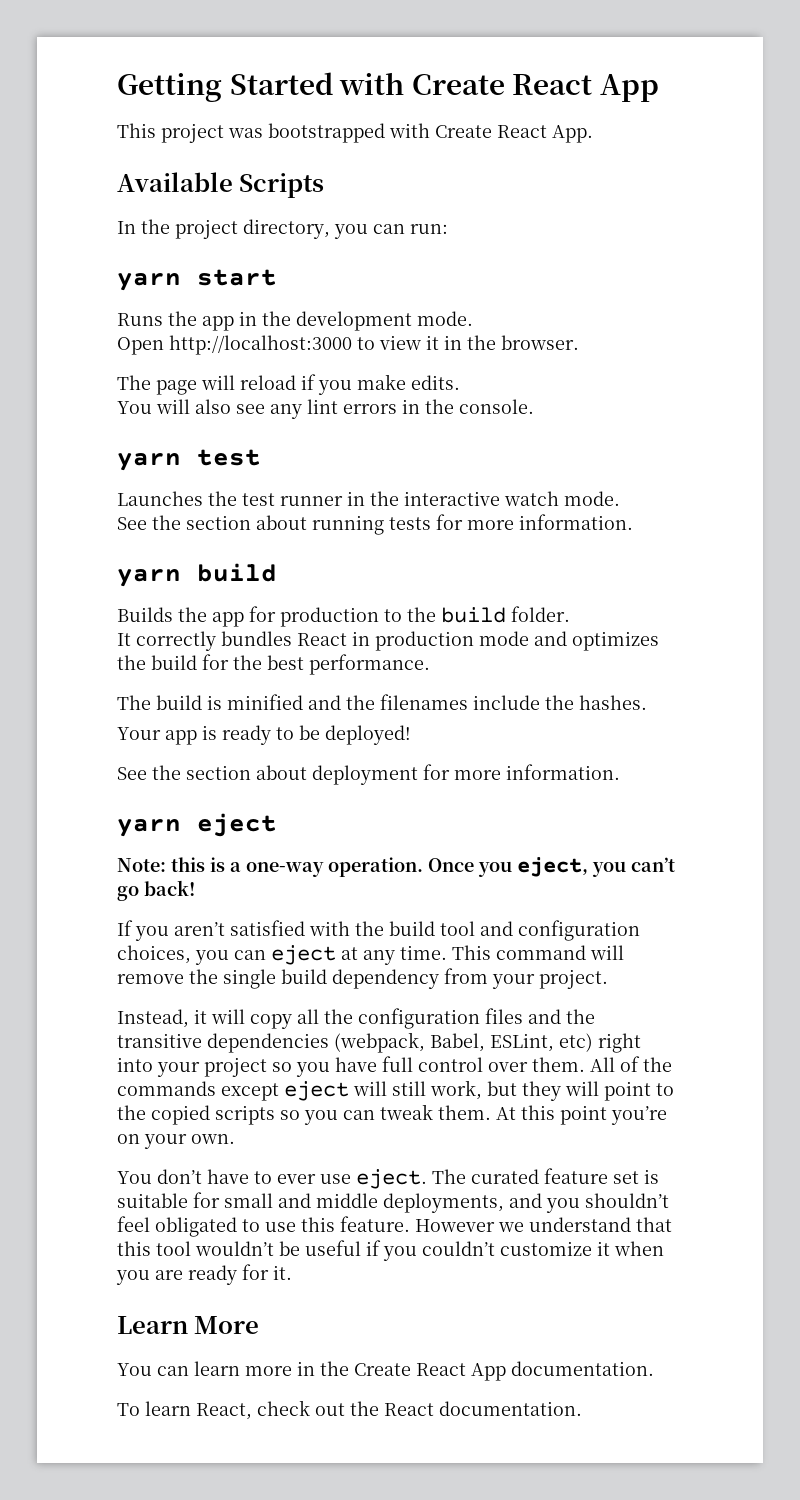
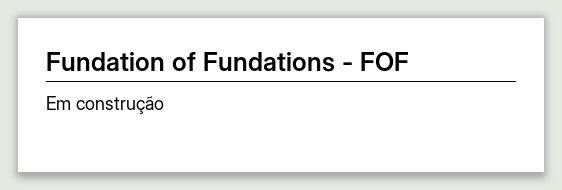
- Getting Started with Create React App
- This project was bootstrapped with Create React App.
- Available Scripts
- In the project directory, you can run:
- yarn start
- Runs the app in the development mode.
- Open http://localhost:3000 to view it in the browser.
- The page will reload if you make edits.
- You will also see any lint errors in the console.
- yarn test
- Launches the test runner in the interactive watch mode.
- See the section about running tests for more information.
- yarn build
- Builds the app for production to the build folder.
- It correctly bundles React in production mode and optimizes the build for the best performance.
- The build is minified and the filenames include the hashes.
- Your app is ready to be deployed!
- See the section about deployment for more information.
- yarn eject
- Note: this is a one-way operation. Once you eject, you can’t go back!
- If you aren’t satisfied with the build tool and configuration choices, you can eject at any time. This command will remove the single build dependency from your project.
- Instead, it will copy all the configuration files and the transitive dependencies (webpack, Babel, ESLint, etc) right into your project so you have full control over them. All of the commands except eject will still work, but they will point to the copied scripts so you can tweak them. At this point you’re on your own.
- You don’t have to ever use eject. The curated feature set is suitable for small and middle deployments, and you shouldn’t feel obligated to use this feature. However we understand that this tool wouldn’t be useful if you couldn’t customize it when you are ready for it.
- Learn More
- You can learn more in the Create React App documentation.
- To learn React, check out the React documentation.
+ Fundation of Fundations - FOF
+ Em construção

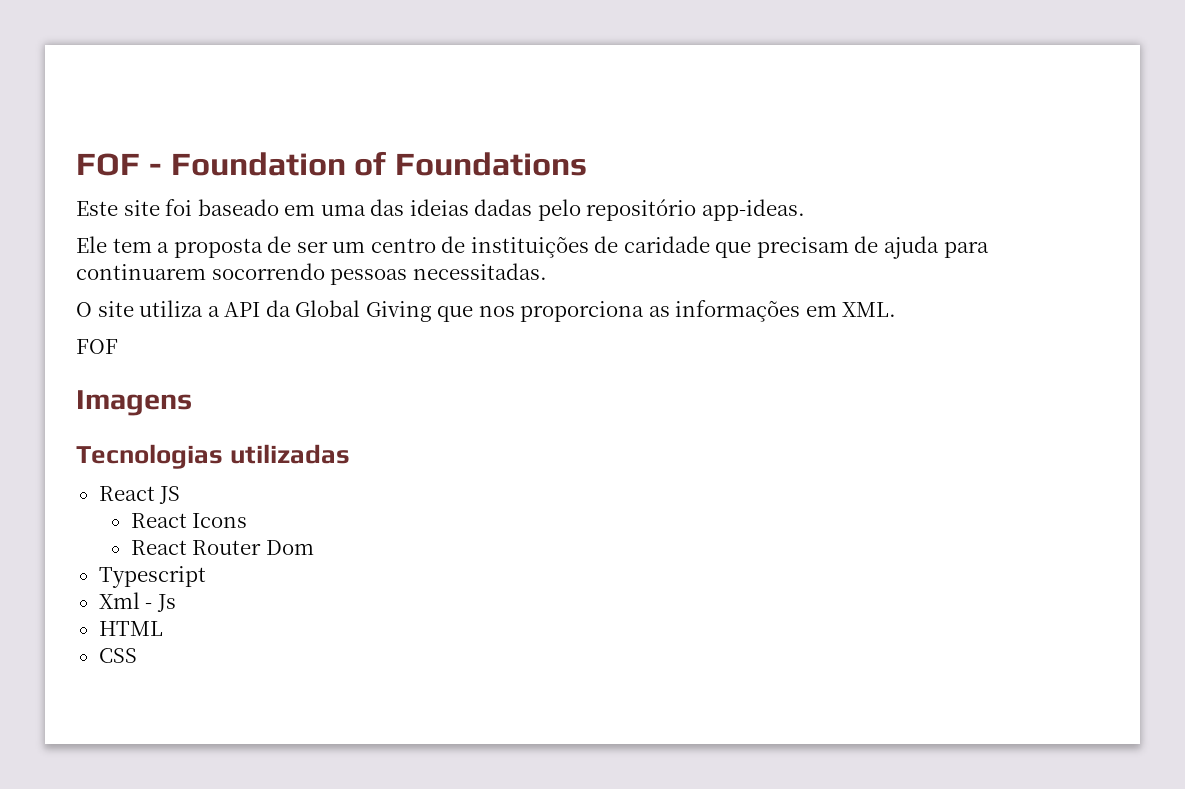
- Fundation of Fundations - FOF
- Em construção
+ FOF - Foundation of Foundations
+ Este site foi baseado em uma das ideias dadas pelo repositório app-ideas.
+ Ele tem a proposta de ser um centro de instituições de caridade que precisam de ajuda para continuarem socorrendo pessoas necessitadas.
+ O site utiliza a API da Global Giving que nos proporciona as informações em XML.
+ FOF
+ Imagens
+ Tecnologias utilizadas
+ React JS
+ React Icons
+ React Router Dom
+ Typescript
+ Xml - Js
+ HTML
+ CSS

